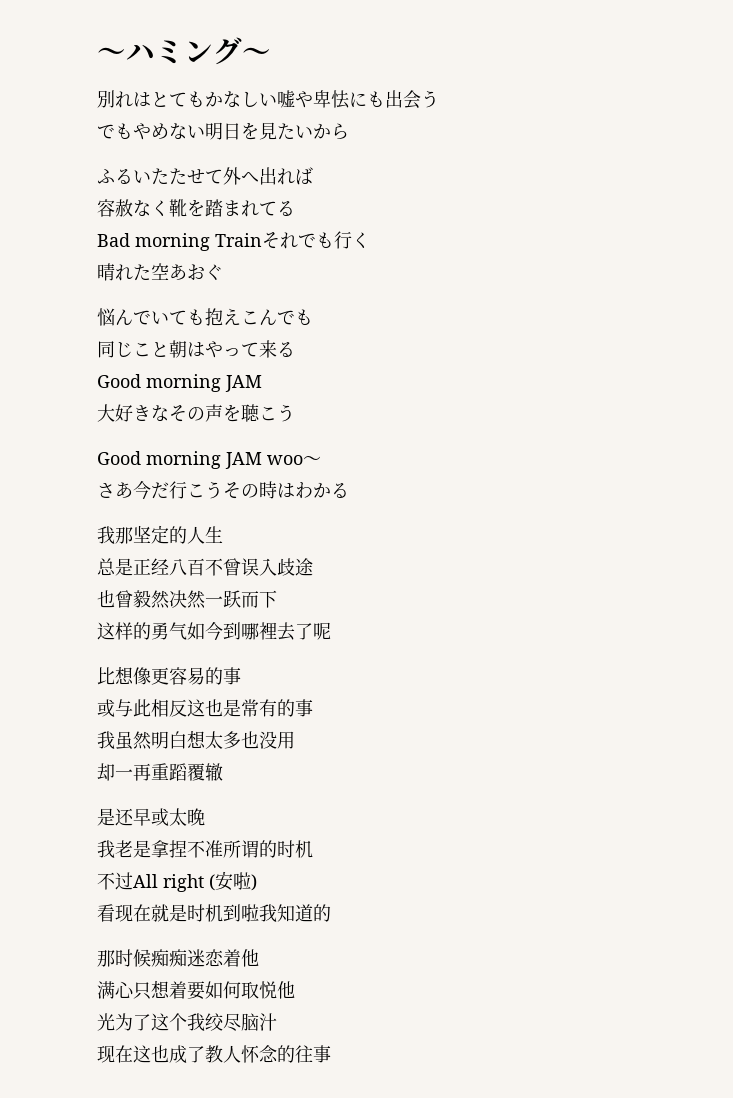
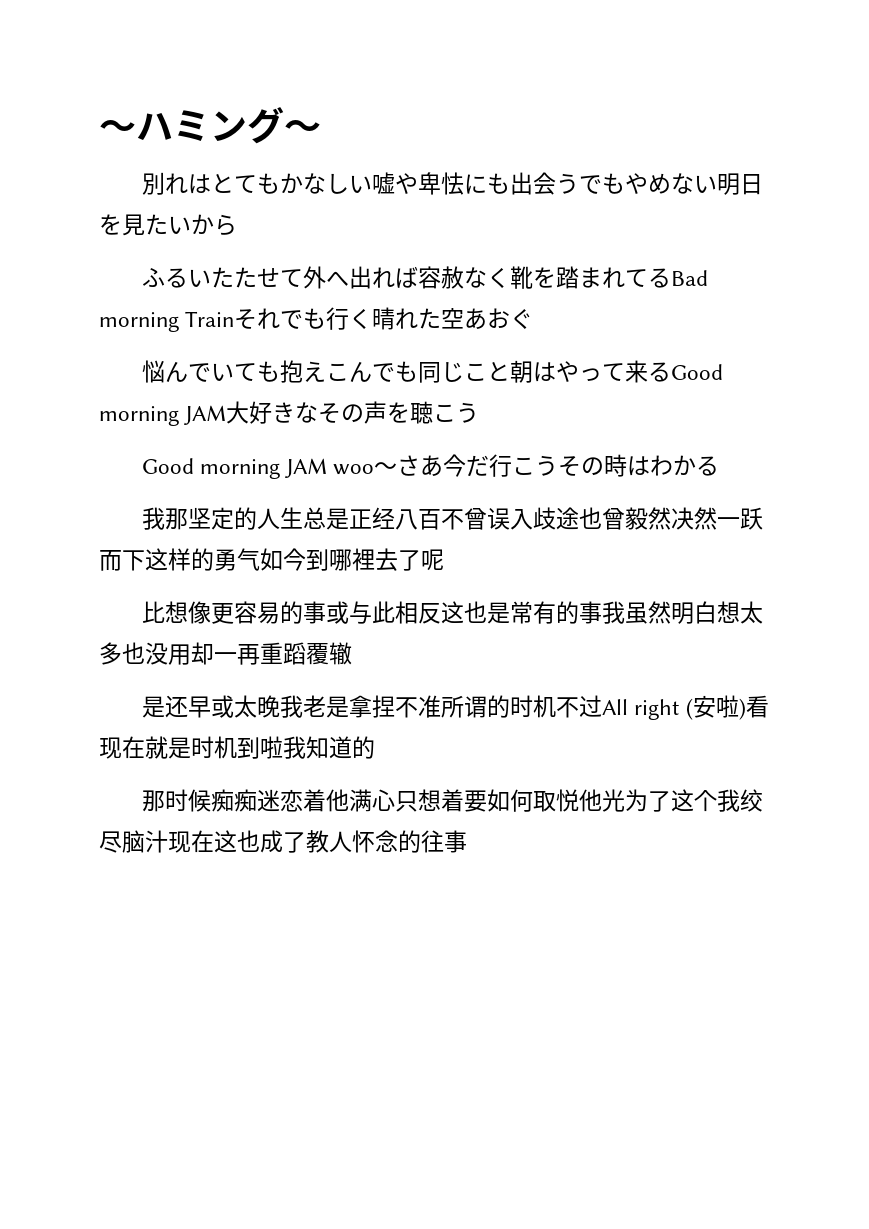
- 別れはとてもかなしい嘘や卑怯にも出会う
- でもやめない明日を見たいから
+ 別れはとてもかなしい嘘や卑怯にも出会うでもやめない明日を見たいから
- ふるいたたせて外へ出れば
- 容赦なく靴を踏まれてる
- Bad morning Trainそれでも行く
- 晴れた空あおぐ
+ ふるいたたせて外へ出れば容赦なく靴を踏まれてるBad morning Trainそれでも行く晴れた空あおぐ
- 悩んでいても抱えこんでも
- 同じこと朝はやって来る
- Good morning JAM
- 大好きなその声を聴こう
+ 悩んでいても抱えこんでも同じこと朝はやって来るGood morning JAM大好きなその声を聴こう
- Good morning JAM woo～
- さあ今だ行こうその時はわかる
+ Good morning JAM woo～さあ今だ行こうその時はわかる
- 我那坚定的人生
- 总是正经八百不曾误入歧途
- 也曾毅然决然一跃而下
- 这样的勇气如今到哪裡去了呢
+ 我那坚定的人生总是正经八百不曾误入歧途也曾毅然决然一跃而下这样的勇气如今到哪裡去了呢
- 比想像更容易的事
- 或与此相反这也是常有的事
- 我虽然明白想太多也没用
- 却一再重蹈覆辙
+ 比想像更容易的事或与此相反这也是常有的事我虽然明白想太多也没用却一再重蹈覆辙
- 是还早或太晚
- 我老是拿捏不准所谓的时机
- 不过All right (安啦)
- 看现在就是时机到啦我知道的
+ 是还早或太晚我老是拿捏不准所谓的时机不过All right (安啦)看现在就是时机到啦我知道的
- 那时候痴痴迷恋着他
- 满心只想着要如何取悦他
- 光为了这个我绞尽脑汁
- 现在这也成了教人怀念的往事
+ 那时候痴痴迷恋着他满心只想着要如何取悦他光为了这个我绞尽脑汁现在这也成了教人怀念的往事

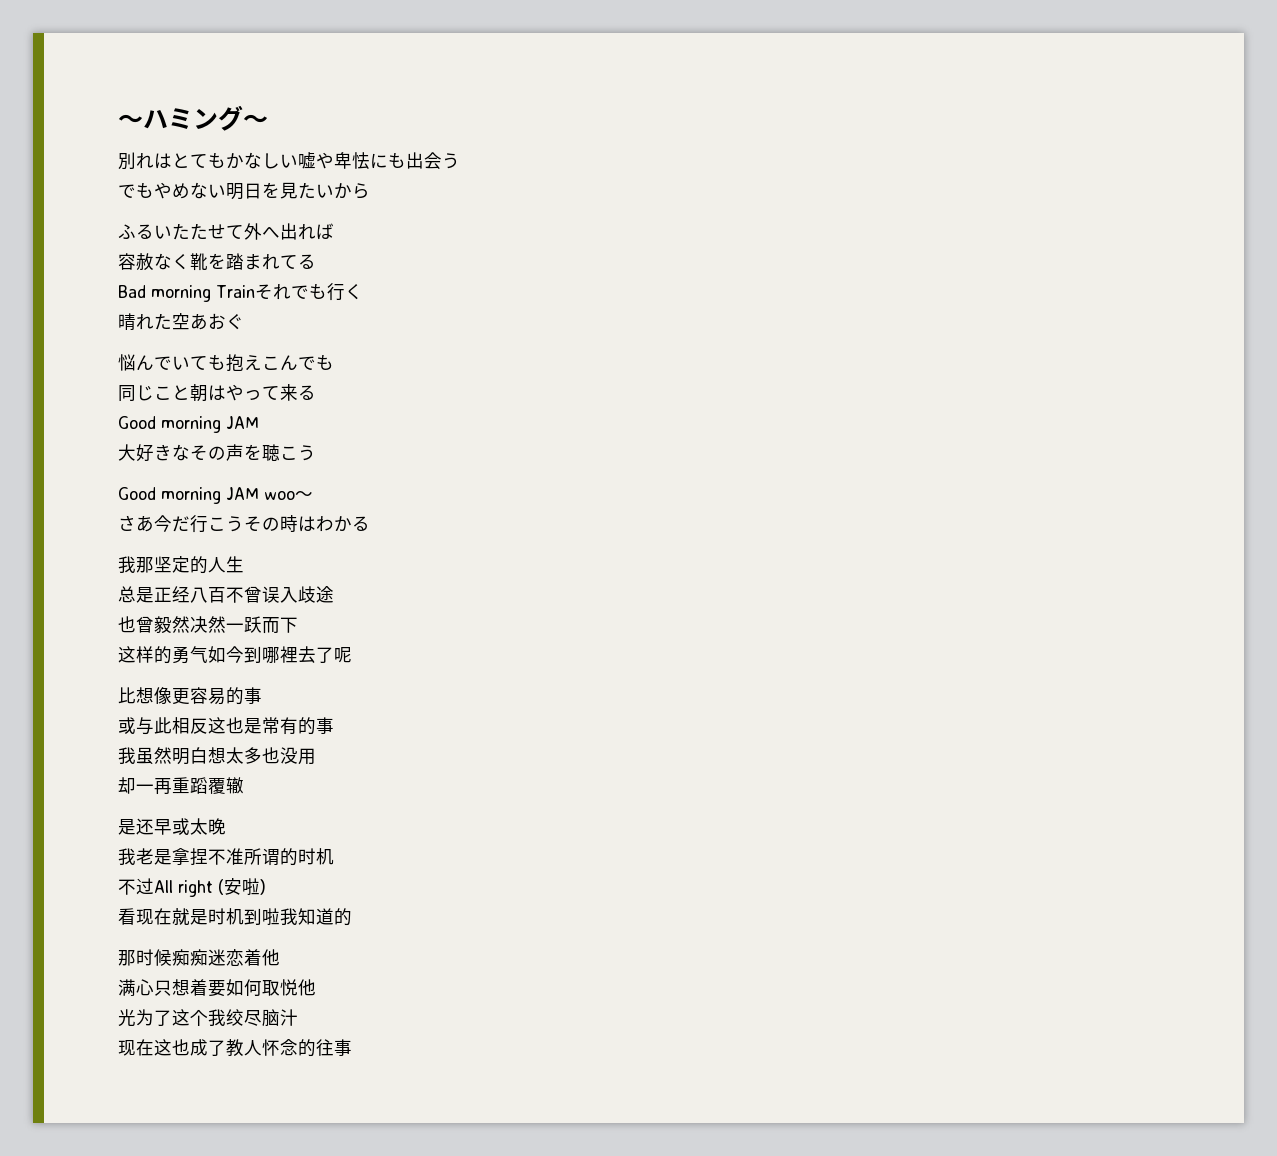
- 別れはとてもかなしい嘘や卑怯にも出会うでもやめない明日を見たいから
+ 別れはとてもかなしい嘘や卑怯にも出会う
+ でもやめない明日を見たいから
- ふるいたたせて外へ出れば容赦なく靴を踏まれてるBad morning Trainそれでも行く晴れた空あおぐ
+ ふるいたたせて外へ出れば
+ 容赦なく靴を踏まれてる
+ Bad morning Trainそれでも行く
+ 晴れた空あおぐ
- 悩んでいても抱えこんでも同じこと朝はやって来るGood morning JAM大好きなその声を聴こう
+ 悩んでいても抱えこんでも
+ 同じこと朝はやって来る
+ Good morning JAM
+ 大好きなその声を聴こう
- Good morning JAM woo～さあ今だ行こうその時はわかる
+ Good morning JAM woo～
+ さあ今だ行こうその時はわかる
- 我那坚定的人生总是正经八百不曾误入歧途也曾毅然决然一跃而下这样的勇气如今到哪裡去了呢
+ 我那坚定的人生
+ 总是正经八百不曾误入歧途
+ 也曾毅然决然一跃而下
+ 这样的勇气如今到哪裡去了呢
- 比想像更容易的事或与此相反这也是常有的事我虽然明白想太多也没用却一再重蹈覆辙
+ 比想像更容易的事
+ 或与此相反这也是常有的事
+ 我虽然明白想太多也没用
+ 却一再重蹈覆辙
- 是还早或太晚我老是拿捏不准所谓的时机不过All right (安啦)看现在就是时机到啦我知道的
+ 是还早或太晚
+ 我老是拿捏不准所谓的时机
+ 不过All right (安啦)
+ 看现在就是时机到啦我知道的
- 那时候痴痴迷恋着他满心只想着要如何取悦他光为了这个我绞尽脑汁现在这也成了教人怀念的往事
+ 那时候痴痴迷恋着他
+ 满心只想着要如何取悦他
+ 光为了这个我绞尽脑汁
+ 现在这也成了教人怀念的往事

